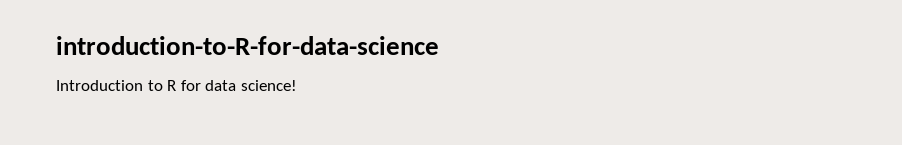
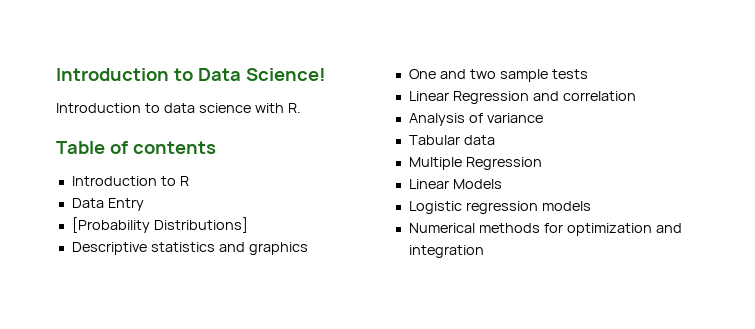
- introduction-to-R-for-data-science
- Introduction to R for data science!
+ Introduction to Data Science!
+ Introduction to data science with R.
+ Table of contents
+ Introduction to R
+ Data Entry
+ [Probability Distributions]
+ Descriptive statistics and graphics
+ One and two sample tests
+ Linear Regression and correlation
+ Analysis of variance
+ Tabular data
+ Multiple Regression
+ Linear Models
+ Logistic regression models
+ Numerical methods for optimization and integration

